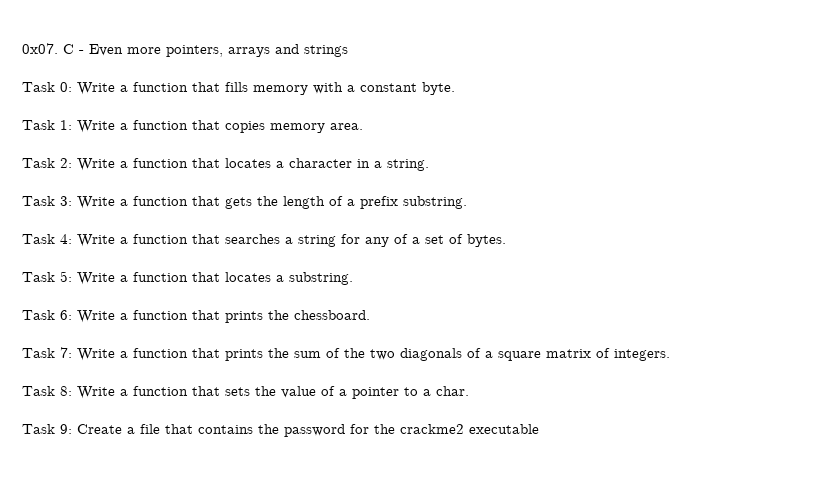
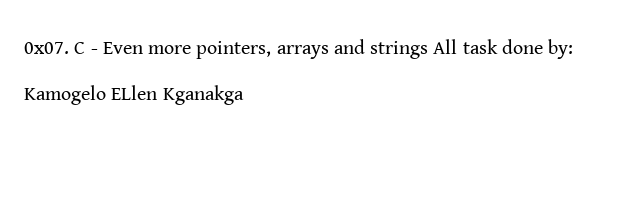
- C - Even more pointers, arrays and strings
- Task 0: Write a function that fills memory with a constant byte.
- Task 1: Write a function that copies memory area.
- Task 2: Write a function that locates a character in a string.
- Task 3: Write a function that gets the length of a prefix substring.
- Task 4: Write a function that searches a string for any of a set of bytes.
- Task 5: Write a function that locates a substring.
- Task 6: Write a function that prints the chessboard.
- Task 7: Write a function that prints the sum of the two diagonals of a square matrix of integers.
- Task 8: Write a function that sets the value of a pointer to a char.
- Task 9: Create a file that contains the password for the crackme2 executable
+ C - Even more pointers, arrays and strings All task done by:
+ Kamogelo ELlen Kganakga

